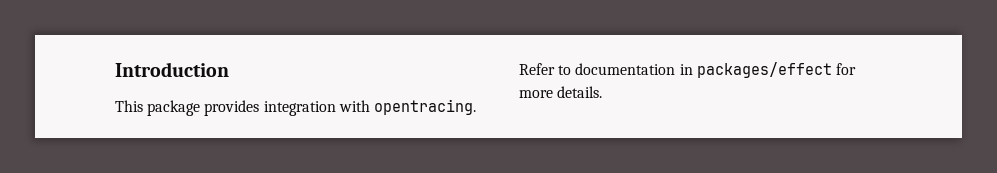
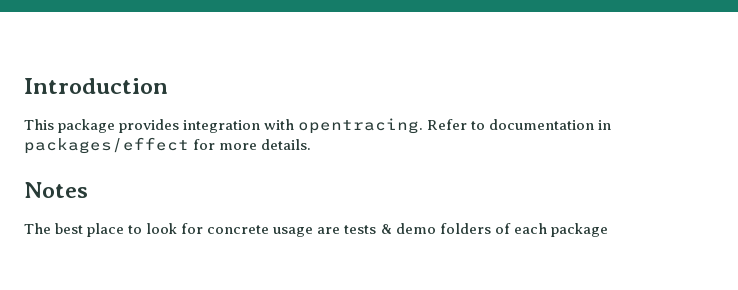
+ Notes
+ The best place to look for concrete usage are tests & demo folders of each package

